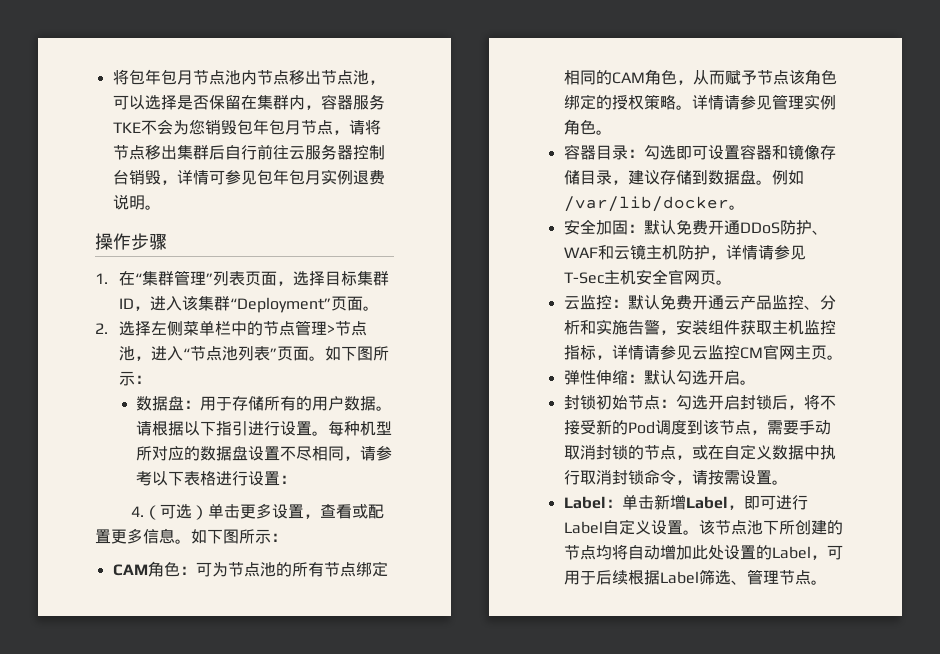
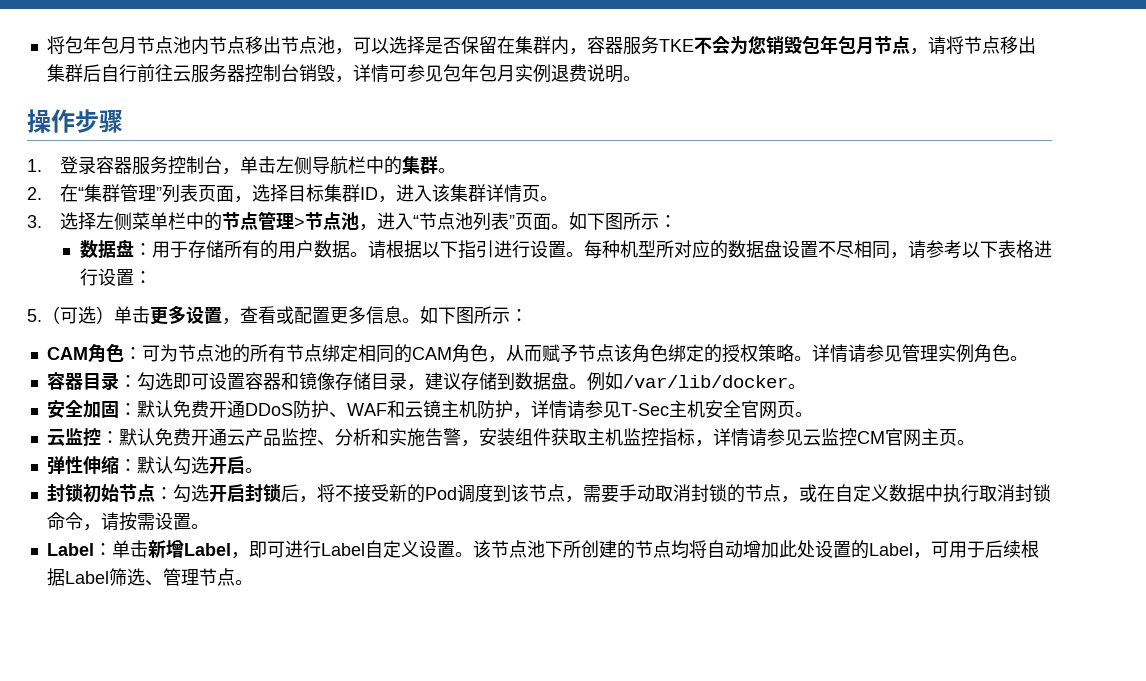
- 1.在“集群管理”列表页面，选择目标集群ID，进入该集群“Deployment”页面。
- 2.选择左侧菜单栏中的节点管理>节点池，进入“节点池列表”页面。
+ 1.登录容器服务控制台，单击左侧导航栏中的集群。
+ 2.在“集群管理”列表页面，选择目标集群ID，进入该集群详情页。
+ 3.选择左侧菜单栏中的节点管理>节点池，进入“节点池列表”页面。
- 4.（可选）单击更多设置，查看或配置更多信息。
+ 5.（可选）单击更多设置，查看或配置更多信息。

